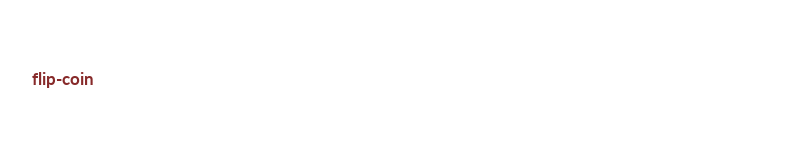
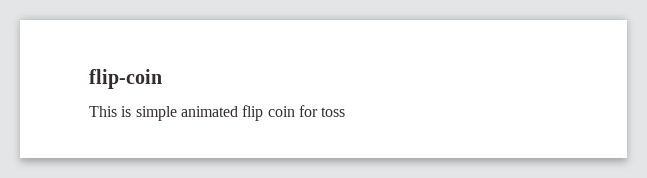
+ This is simple animated flip coin for toss

